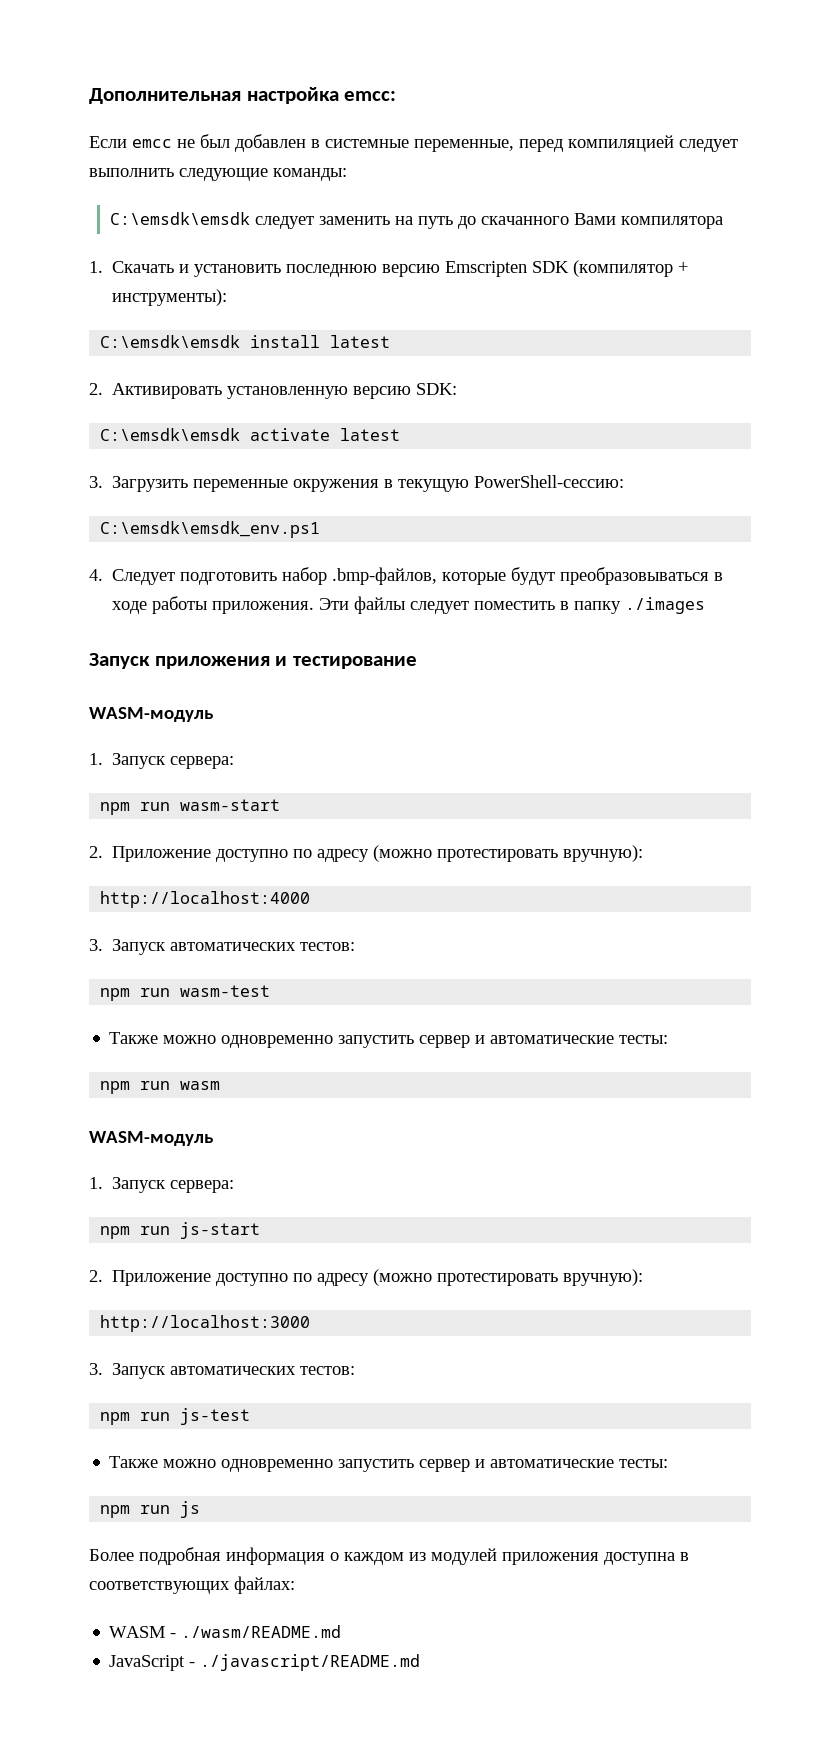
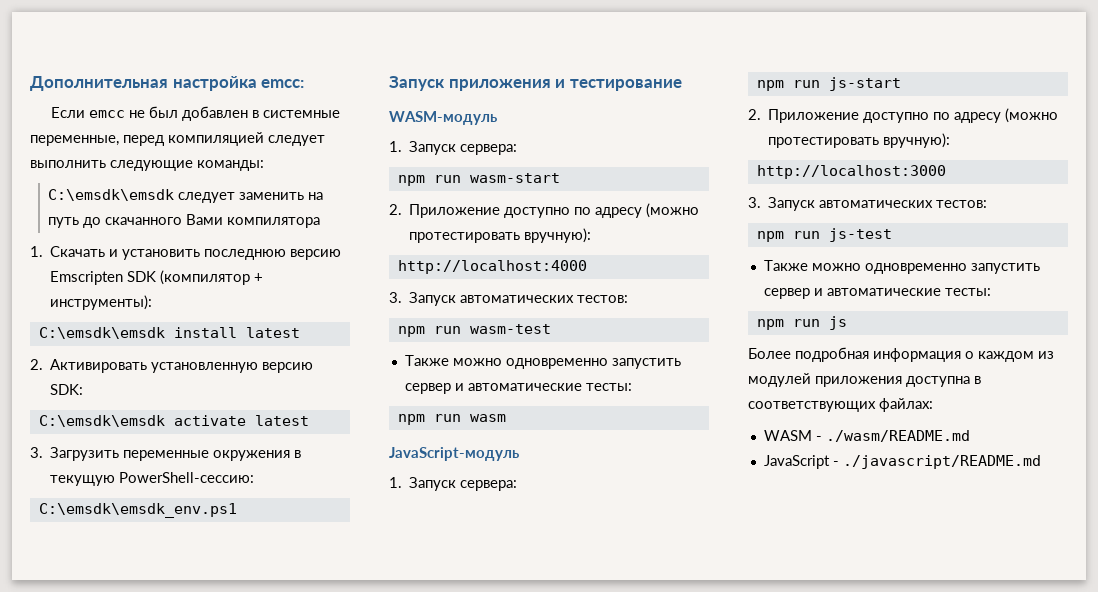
- 4. Следует подготовить набор .bmp-файлов, которые будут преобразовываться в ходе работы приложения. Эти файлы следует поместить в папку ./images
  npm run wasm
- WASM-модуль
+ JavaScript-модуль

